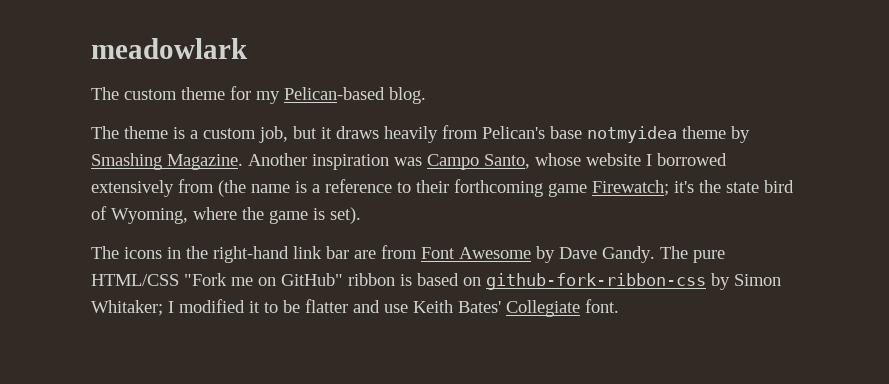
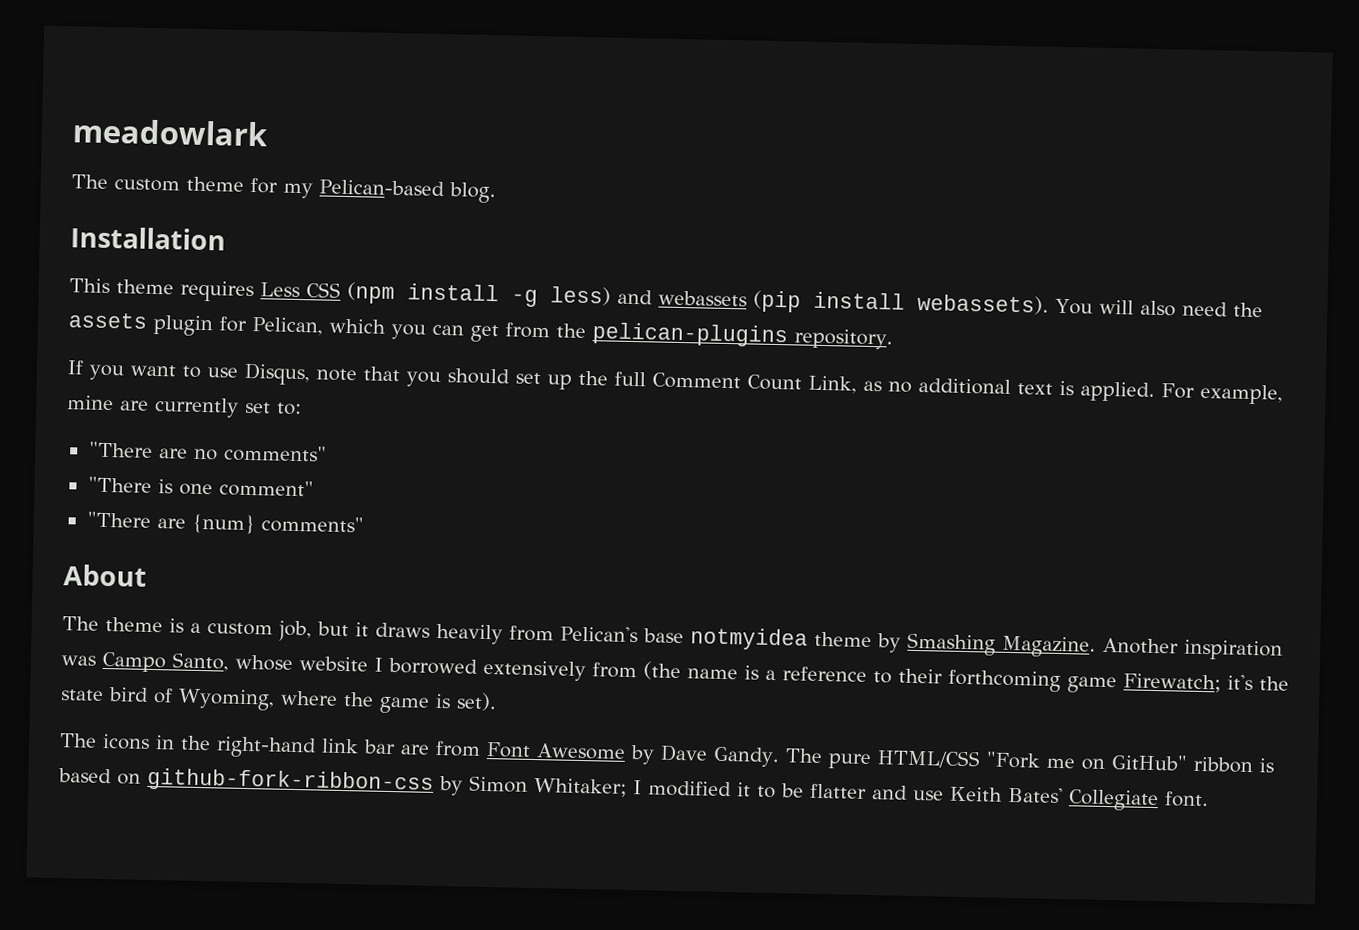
+ Installation
+ This theme requires Less CSS (npm install -g less) and webassets (pip install webassets). You will also need the assets plugin for Pelican, which you can get from the pelican-plugins repository.
+ If you want to use Disqus, note that you should set up the full Comment Count Link, as no additional text is applied. For example, mine are currently set to:
+ "There are no comments"
+ "There is one comment"
+ "There are {num} comments"
+ About

